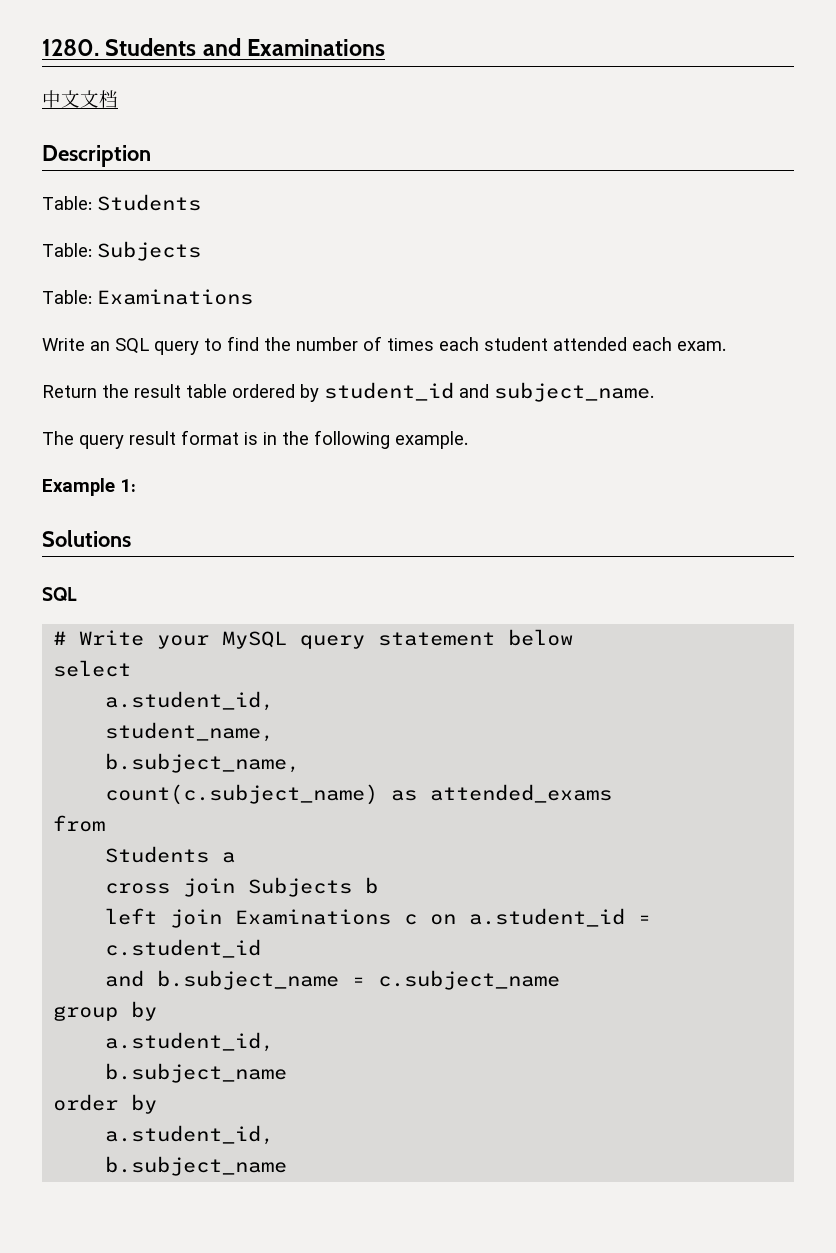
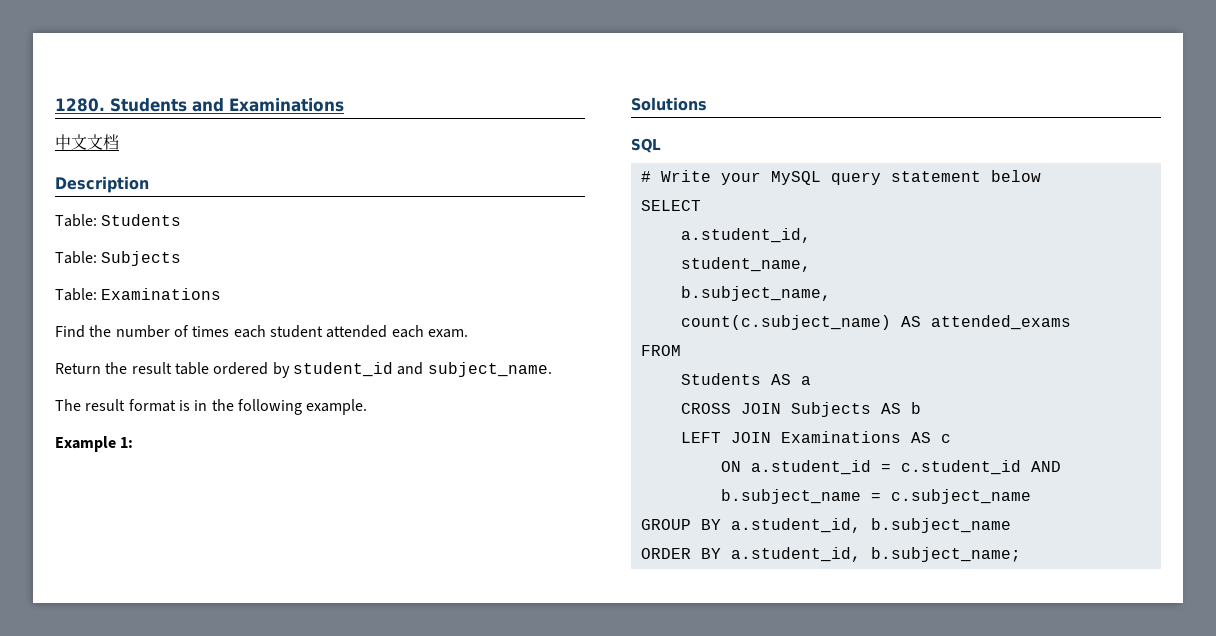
- Write an SQL query to find the number of times each student attended each exam.
+ Find the number of times each student attended each exam.
- The query result format is in the following example.
+ The result format is in the following example.
- select
+ SELECT
- count(c.subject_name) as attended_exams
+ count(c.subject_name) AS attended_exams
- from
- Students a
+ FROM
+ Students AS a
- cross join Subjects b
- left join Examinations c on a.student_id = c.student_id
- and b.subject_name = c.subject_name
+ CROSS JOIN Subjects AS b
+ LEFT JOIN Examinations AS c
+ ON a.student_id = c.student_id AND b.subject_name = c.subject_name
- group by
- a.student_id,
- b.subject_name
+ GROUP BY a.student_id, b.subject_name
- order by
- a.student_id,
- b.subject_name
+ ORDER BY a.student_id, b.subject_name;

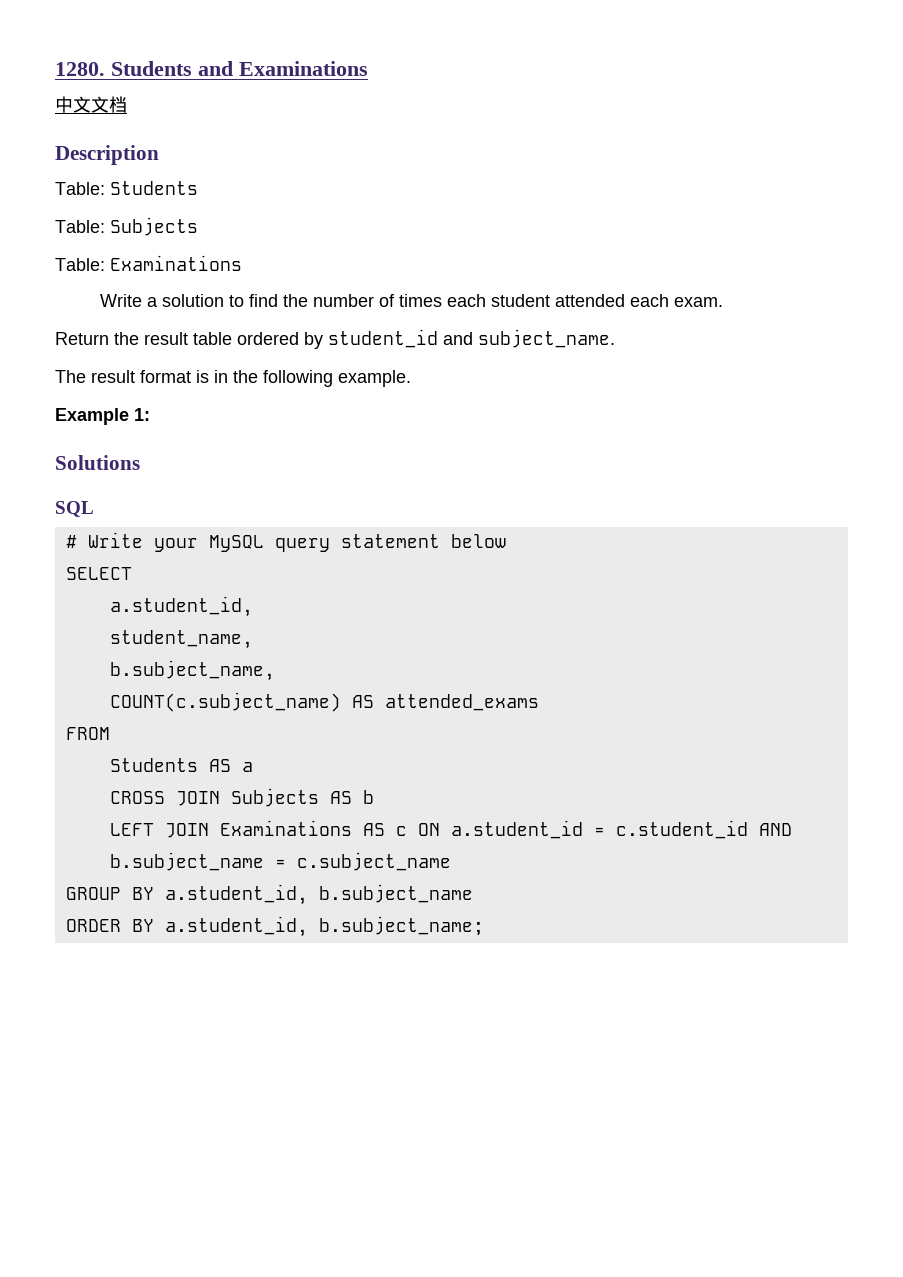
- Find the number of times each student attended each exam.
+ Write a solution to find the number of times each student attended each exam.
- count(c.subject_name) AS attended_exams
+ COUNT(c.subject_name) AS attended_exams
- LEFT JOIN Examinations AS c
- ON a.student_id = c.student_id AND b.subject_name = c.subject_name
+ LEFT JOIN Examinations AS c ON a.student_id = c.student_id AND b.subject_name = c.subject_name

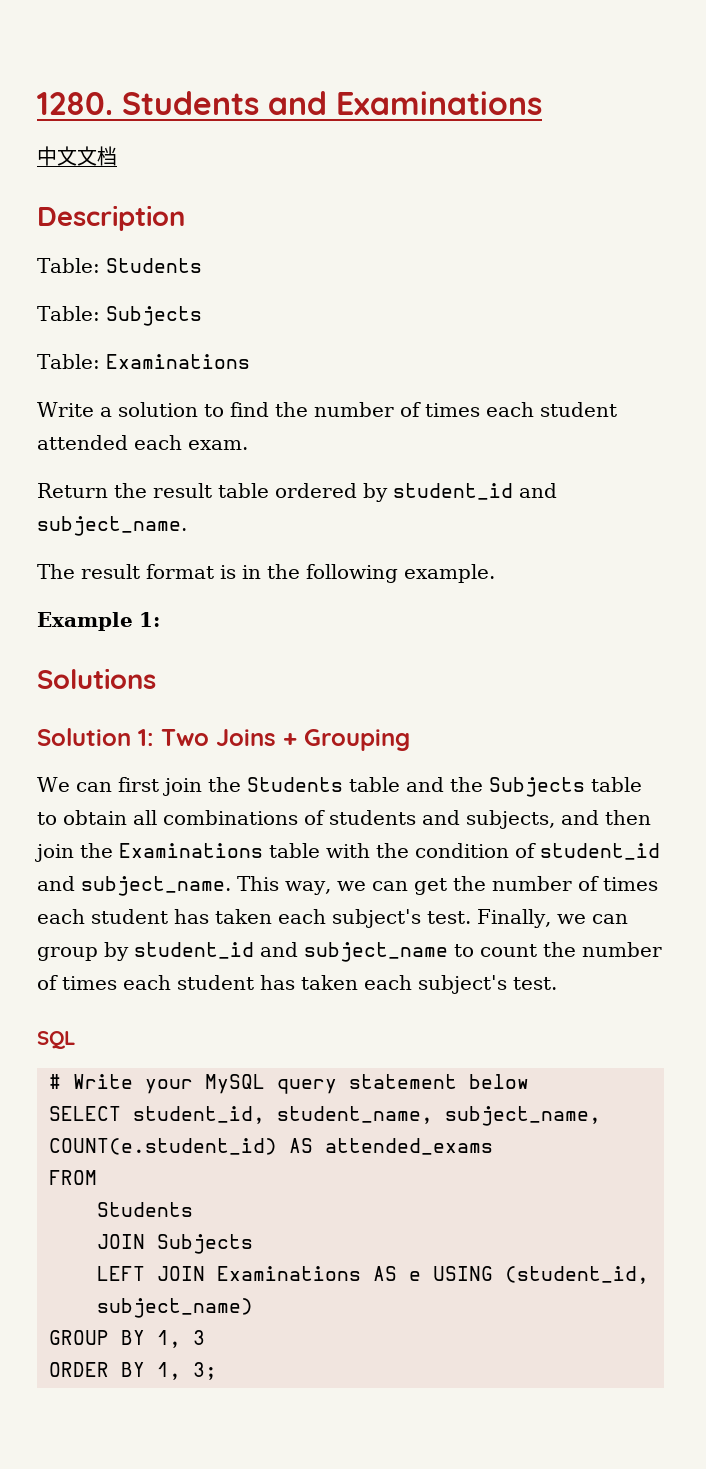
+ Solution 1: Two Joins + Grouping
+ We can first join the Students table and the Subjects table to obtain all combinations of students and subjects, and then join the Examinations table with the condition of student_id and subject_name. This way, we can get the number of times each student has taken each subject's test. Finally, we can group by student_id and subject_name to count the number of times each student has taken each subject's test.
- SELECT
- a.student_id,
- student_name,
- b.subject_name,
- COUNT(c.subject_name) AS attended_exams
+ SELECT student_id, student_name, subject_name, COUNT(e.student_id) AS attended_exams
  FROM
- Students AS a
- CROSS JOIN Subjects AS b
+ Students
+ JOIN Subjects
- LEFT JOIN Examinations AS c ON a.student_id = c.student_id AND b.subject_name = c.subject_name
+ LEFT JOIN Examinations AS e USING (student_id, subject_name)
- GROUP BY a.student_id, b.subject_name
+ GROUP BY 1, 3
- ORDER BY a.student_id, b.subject_name;
+ ORDER BY 1, 3;

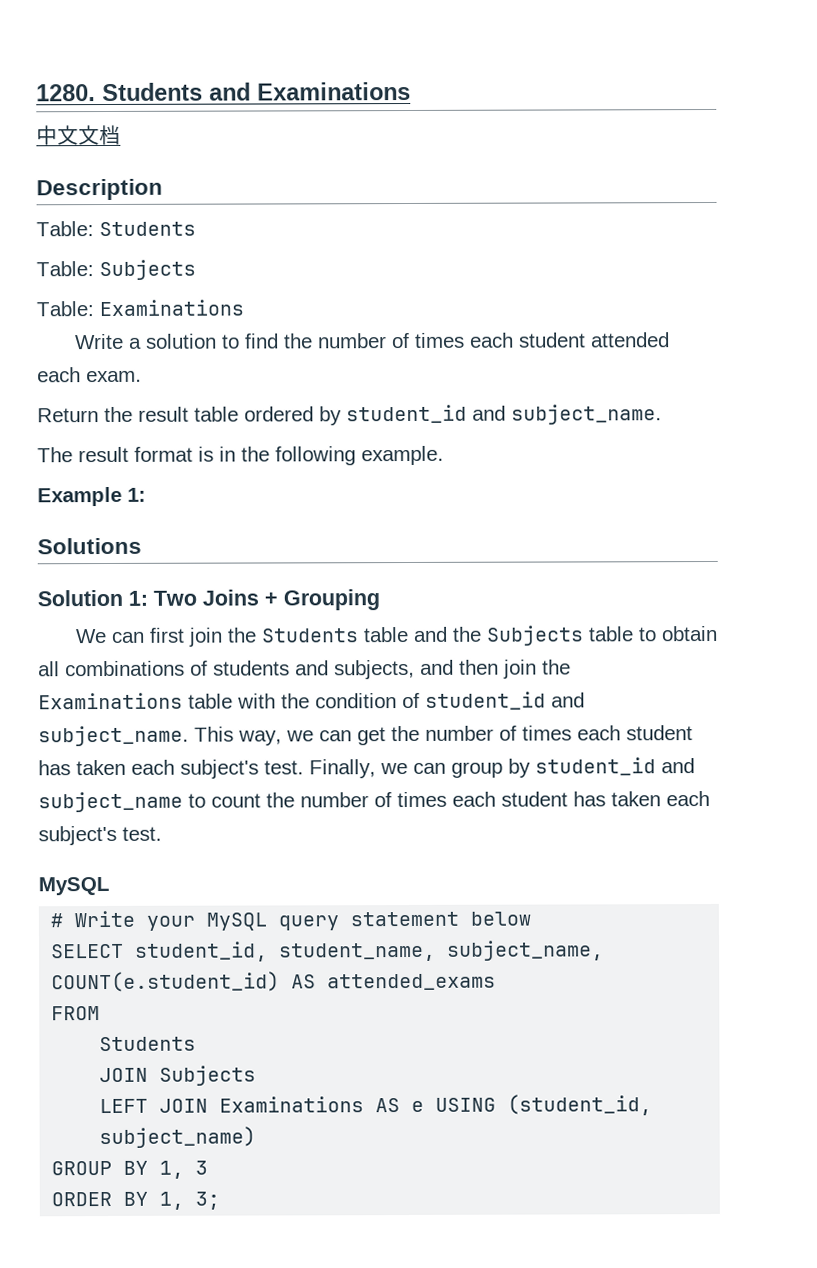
  Finally, we can group by student_id and subject_name to count the number of times each student has taken each subject's test.
- SQL
+ MySQL

